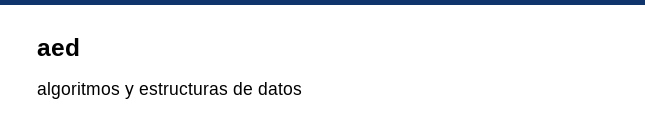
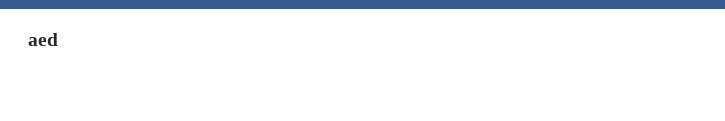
- algoritmos y estructuras de datos

